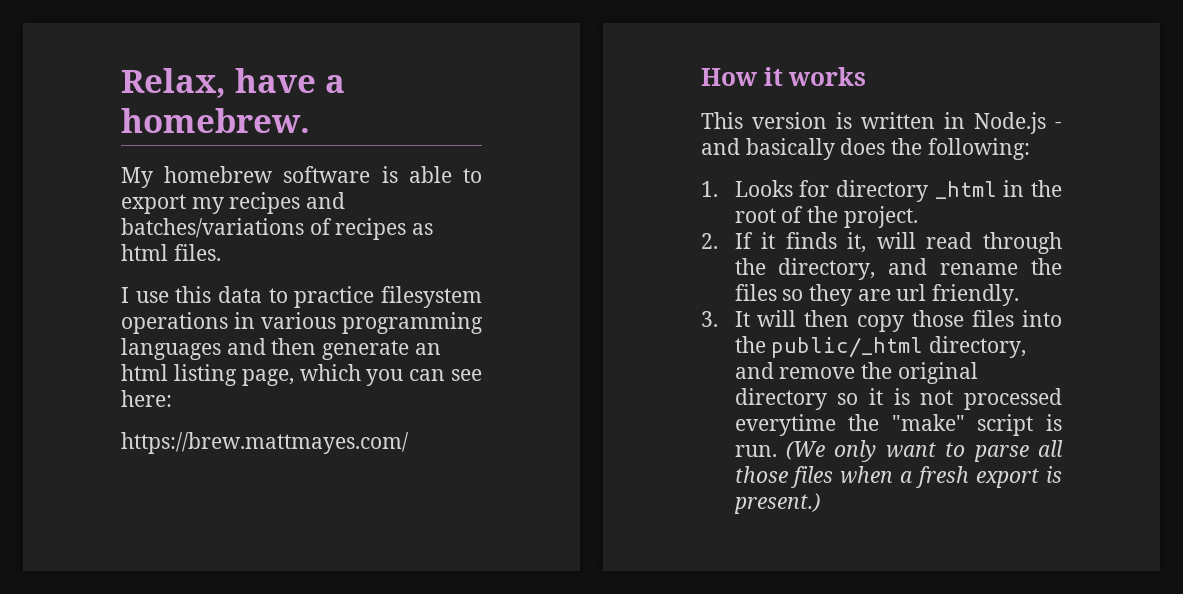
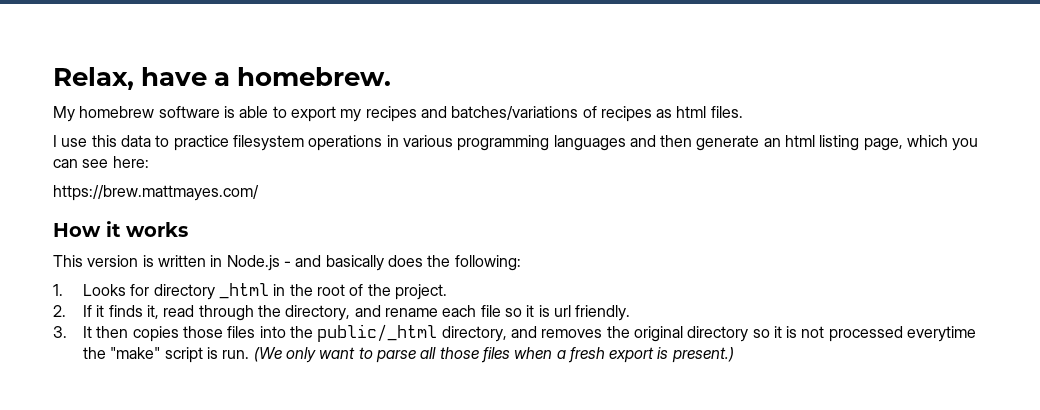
- 2. If it finds it, will read through the directory, and rename the files so they are url friendly.
+ 2. If it finds it, read through the directory, and rename each file so it is url friendly.
- 3. It will then copy those files into the public/_html directory, and remove the original directory so it is not processed everytime the "make" script is run.
+ 3. It then copies those files into the public/_html directory, and removes the original directory so it is not processed everytime the "make" script is run.

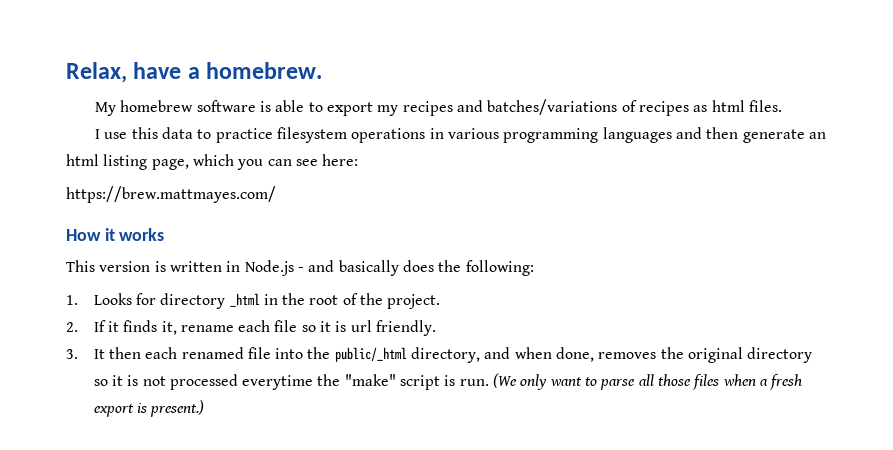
- 2. If it finds it, read through the directory, and rename each file so it is url friendly.
+ 2. If it finds it, rename each file so it is url friendly.
- 3. It then copies those files into the public/_html directory, and removes the original directory so it is not processed everytime the "make" script is run.
+ 3. It then each renamed file into the public/_html directory, and when done, removes the original directory so it is not processed everytime the "make" script is run.

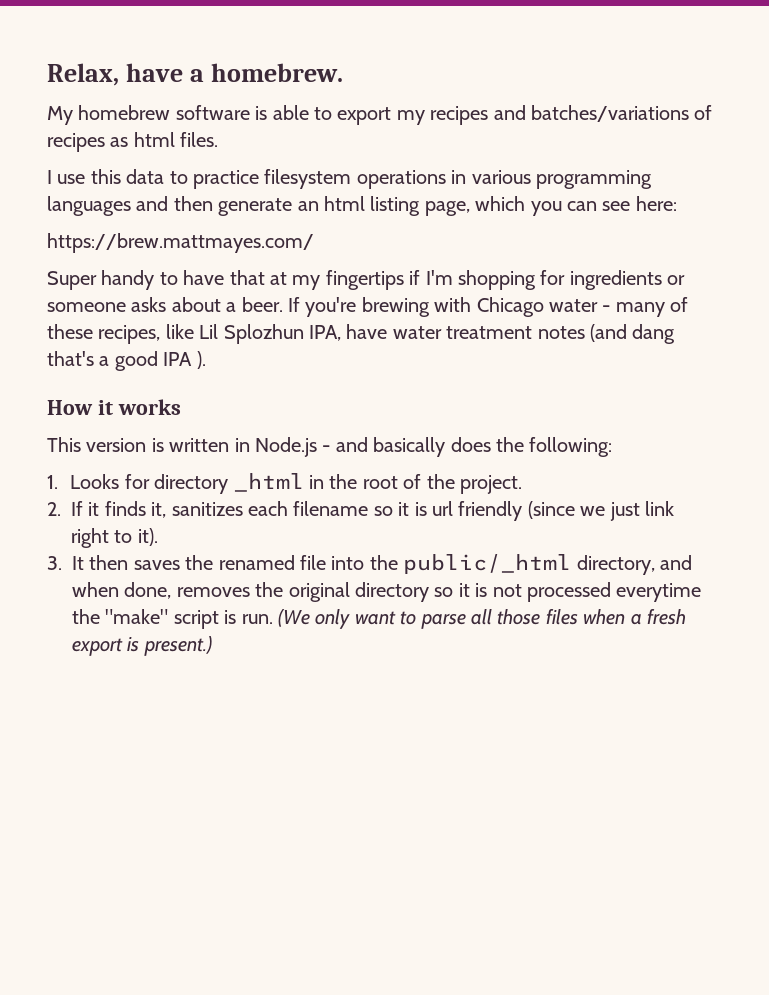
+ Super handy to have that at my fingertips if I'm shopping for ingredients or someone asks about a beer. If you're brewing with Chicago water - many of these recipes, like Lil Splozhun IPA, have water treatment notes (and dang that's a good IPA ).
- 2. If it finds it, rename each file so it is url friendly.
+ 2. If it finds it, sanitizes each filename so it is url friendly (since we just link right to it).
- 3. It then each renamed file into the public/_html directory, and when done, removes the original directory so it is not processed everytime the "make" script is run.
+ 3. It then saves the renamed file into the public/_html directory, and when done, removes the original directory so it is not processed everytime the "make" script is run.

